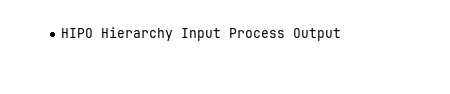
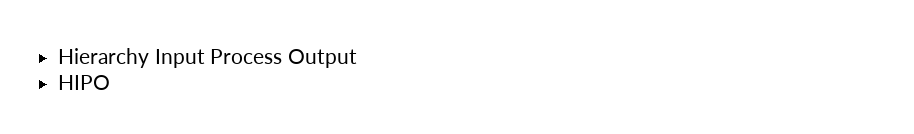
- HIPO Hierarchy Input Process Output
+ Hierarchy Input Process Output
+ HIPO

